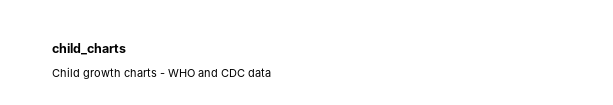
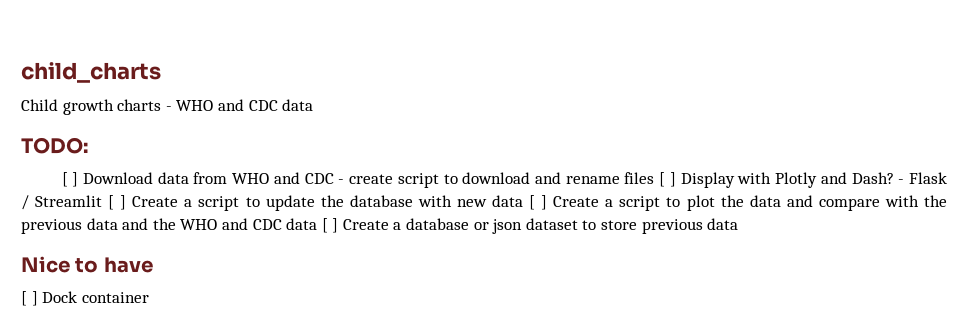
+ TODO:
+ [ ] Download data from WHO and CDC - create script to download and rename files [ ] Display with Plotly and Dash? - Flask / Streamlit [ ] Create a script to update the database with new data [ ] Create a script to plot the data and compare with the previous data and the WHO and CDC data [ ] Create a database or json dataset to store previous data
+ Nice to have
+ [ ] Dock container

